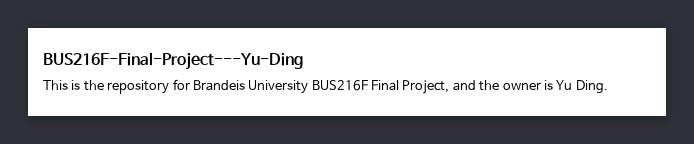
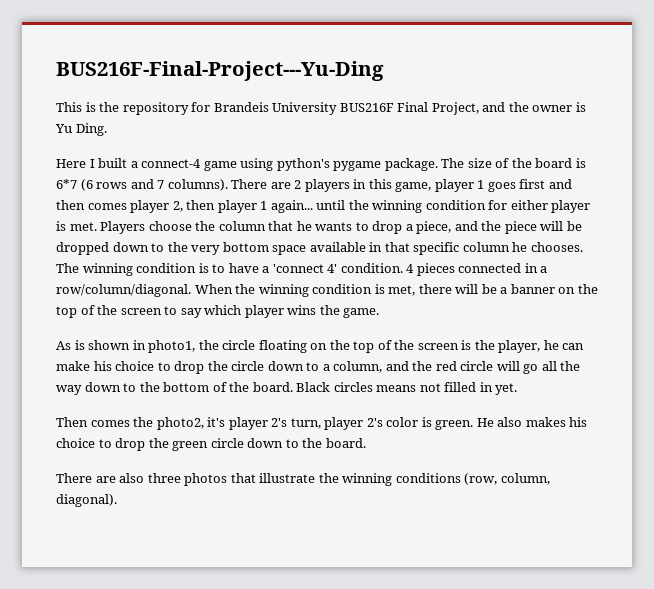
+ Here I built a connect-4 game using python's pygame package. The size of the board is 6*7 (6 rows and 7 columns). There are 2 players in this game, player 1 goes first and then comes player 2, then player 1 again... until the winning condition for either player is met. Players choose the column that he wants to drop a piece, and the piece will be dropped down to the very bottom space available in that specific column he chooses. The winning condition is to have a 'connect 4' condition. 4 pieces connected in a row/column/diagonal. When the winning condition is met, there will be a banner on the top of the screen to say which player wins the game.
+ As is shown in photo1, the circle floating on the top of the screen is the player, he can make his choice to drop the circle down to a column, and the red circle will go all the way down to the bottom of the board. Black circles means not filled in yet.
+ Then comes the photo2, it's player 2's turn, player 2's color is green. He also makes his choice to drop the green circle down to the board.
+ There are also three photos that illustrate the winning conditions (row, column, diagonal).

